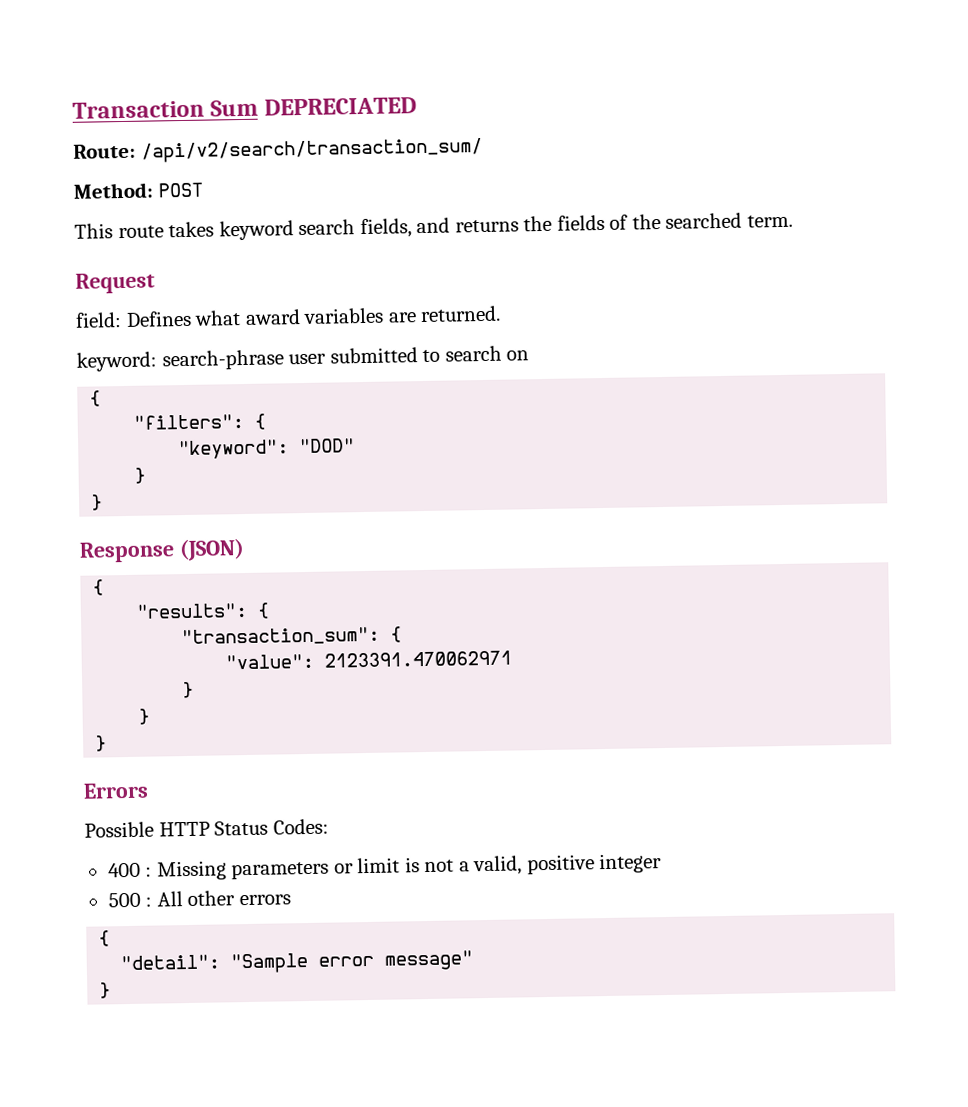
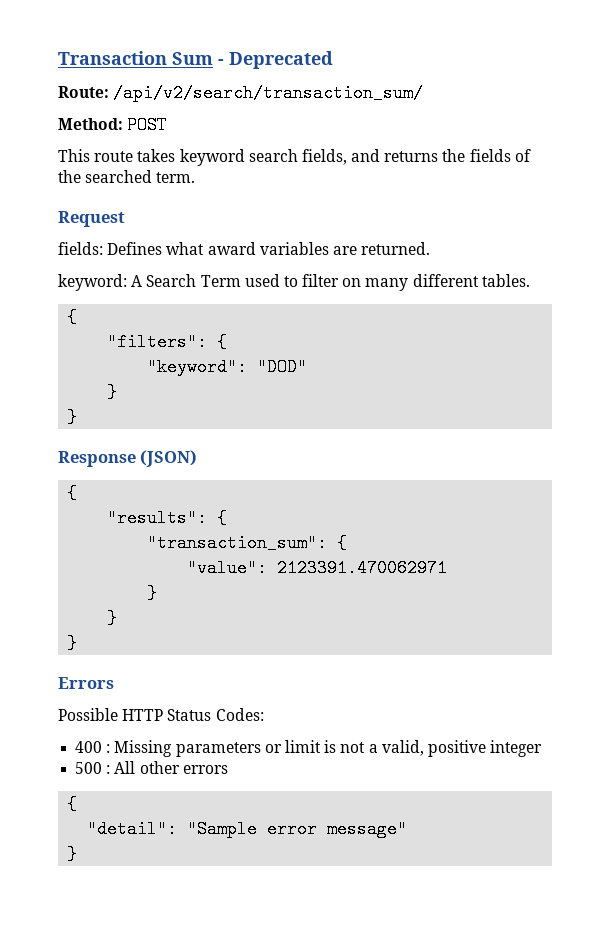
- Transaction Sum DEPRECIATED
+ Transaction Sum - Deprecated
- field: Defines what award variables are returned.
+ fields: Defines what award variables are returned.
- keyword: search-phrase user submitted to search on
+ keyword: A Search Term used to filter on many different tables.

